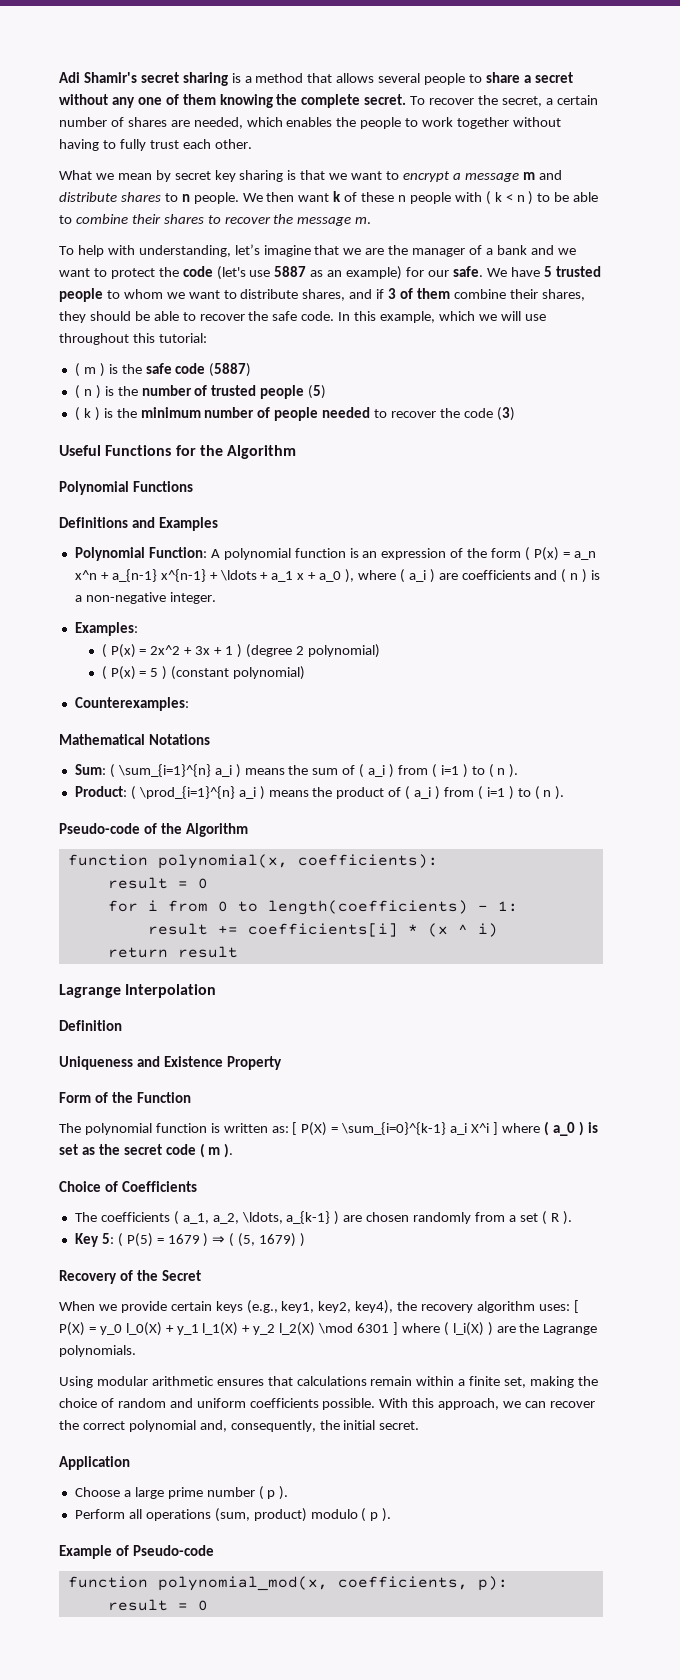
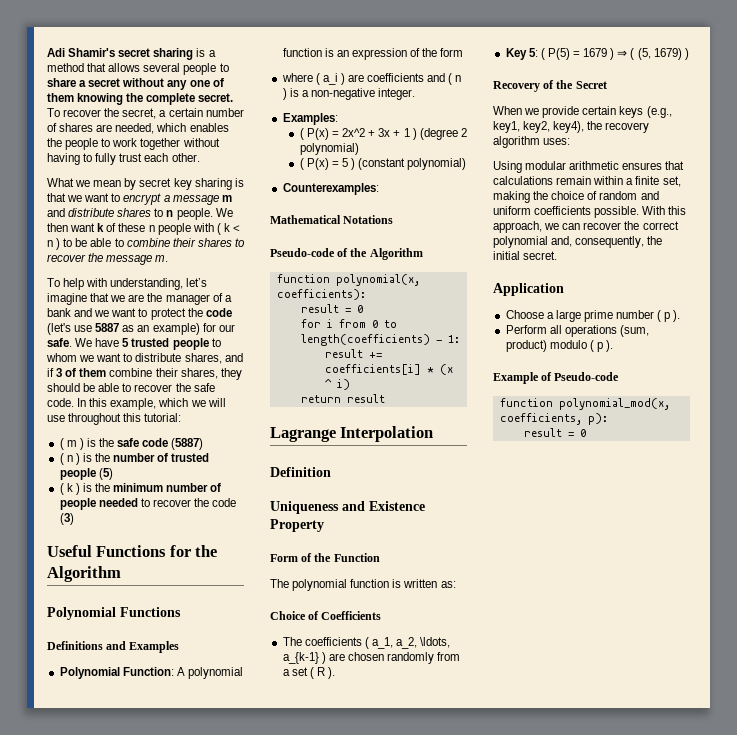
- Polynomial Function: A polynomial function is an expression of the form ( P(x) = a_n x^n + a_{n-1} x^{n-1} + \ldots + a_1 x + a_0 ), where ( a_i ) are coefficients and ( n ) is a non-negative integer.
+ Polynomial Function: A polynomial function is an expression of the form
+ where ( a_i ) are coefficients and ( n ) is a non-negative integer.
- Sum: ( \sum_{i=1}^{n} a_i ) means the sum of ( a_i ) from ( i=1 ) to ( n ).
- Product: ( \prod_{i=1}^{n} a_i ) means the product of ( a_i ) from ( i=1 ) to ( n ).
- The polynomial function is written as: [ P(X) = \sum_{i=0}^{k-1} a_i X^i ] where ( a_0 ) is set as the secret code ( m ).
+ The polynomial function is written as:
- When we provide certain keys (e.g., key1, key2, key4), the recovery algorithm uses: [ P(X) = y_0 l_0(X) + y_1 l_1(X) + y_2 l_2(X) \mod 6301 ] where ( l_i(X) ) are the Lagrange polynomials.
+ When we provide certain keys (e.g., key1, key2, key4), the recovery algorithm uses:

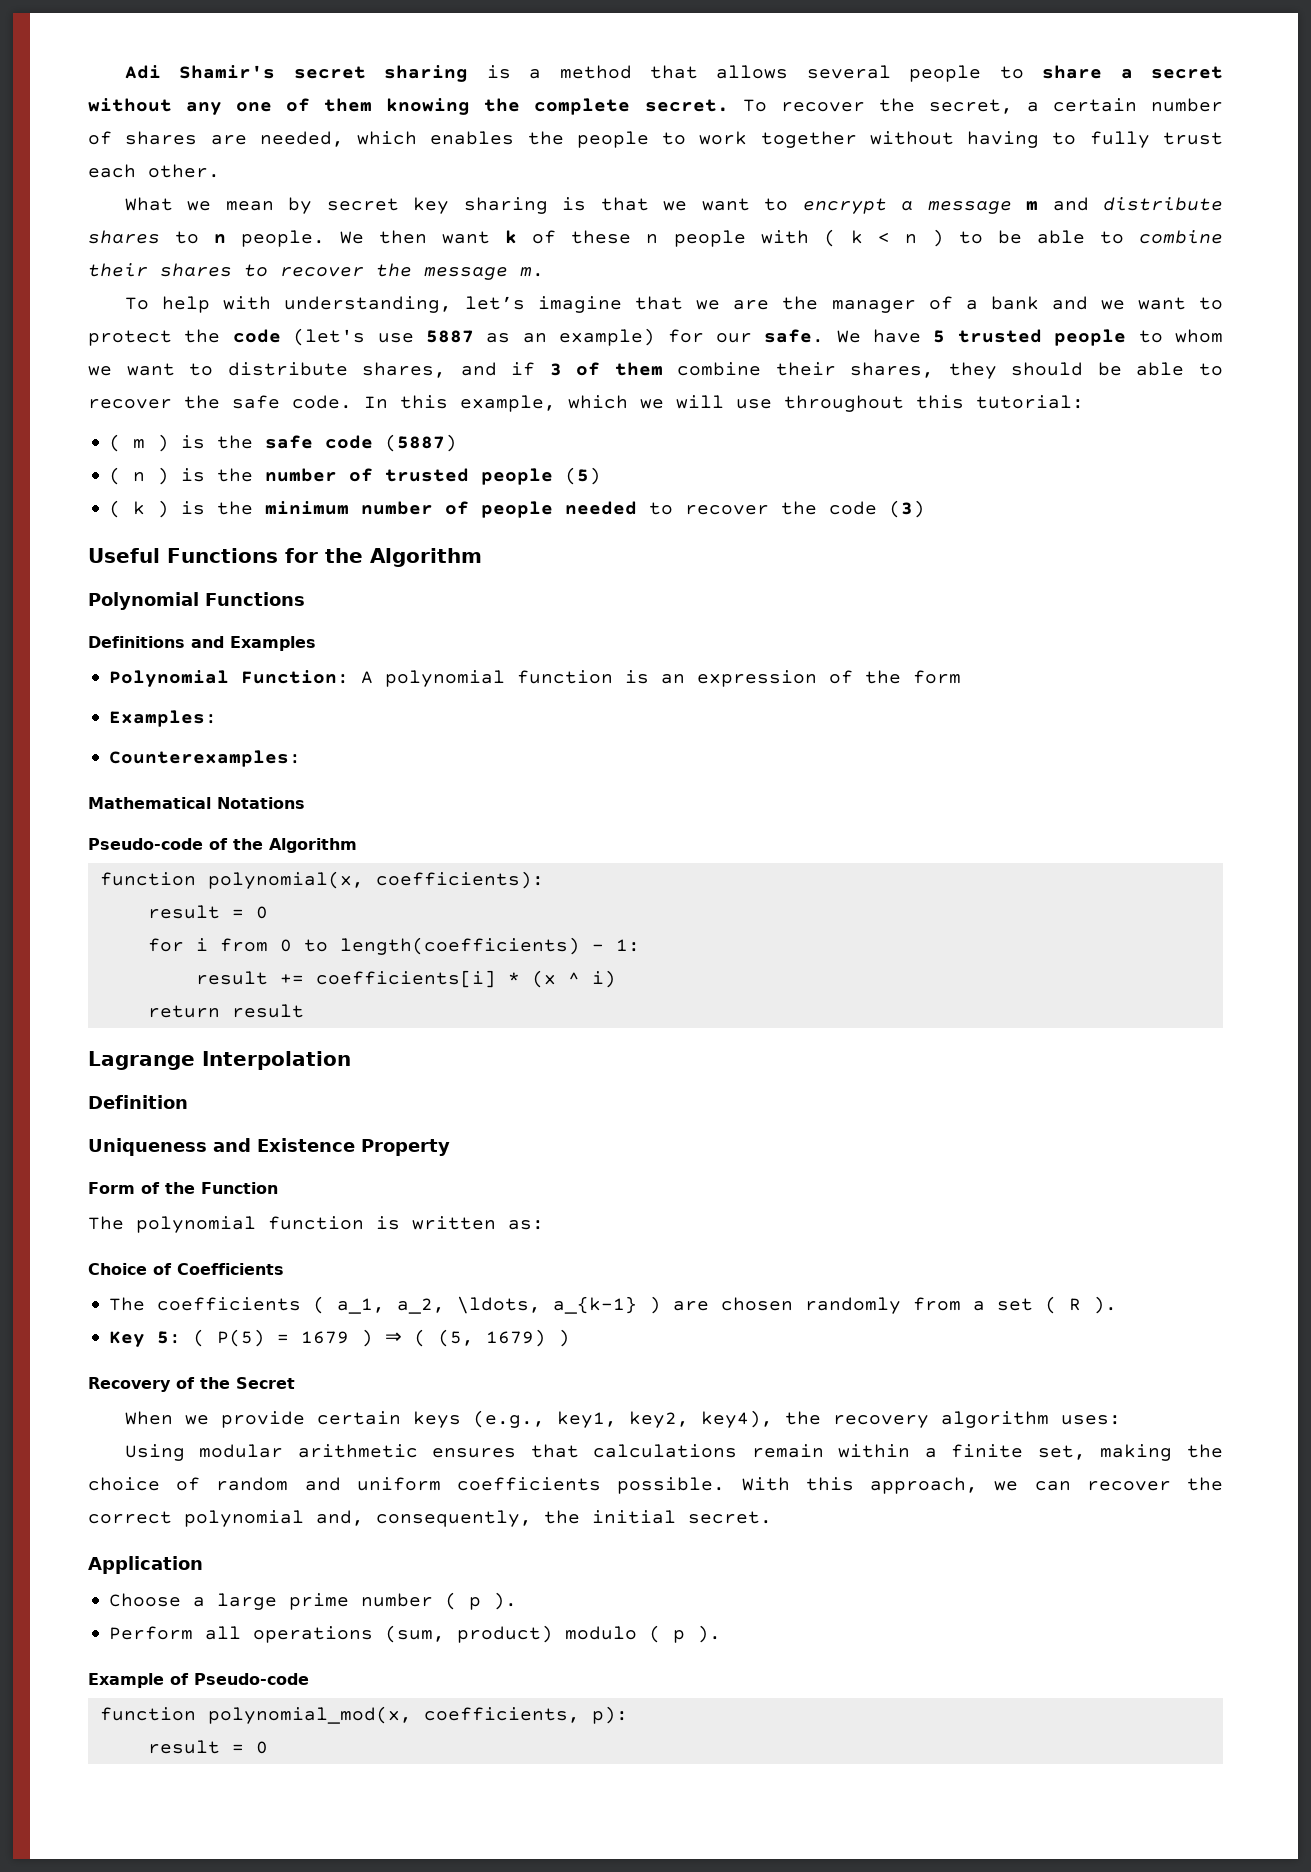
- where ( a_i ) are coefficients and ( n ) is a non-negative integer.
  Examples:
- ( P(x) = 2x^2 + 3x + 1 ) (degree 2 polynomial)
- ( P(x) = 5 ) (constant polynomial)

